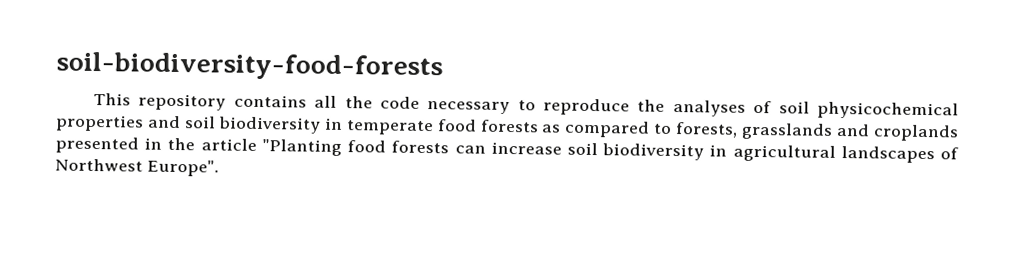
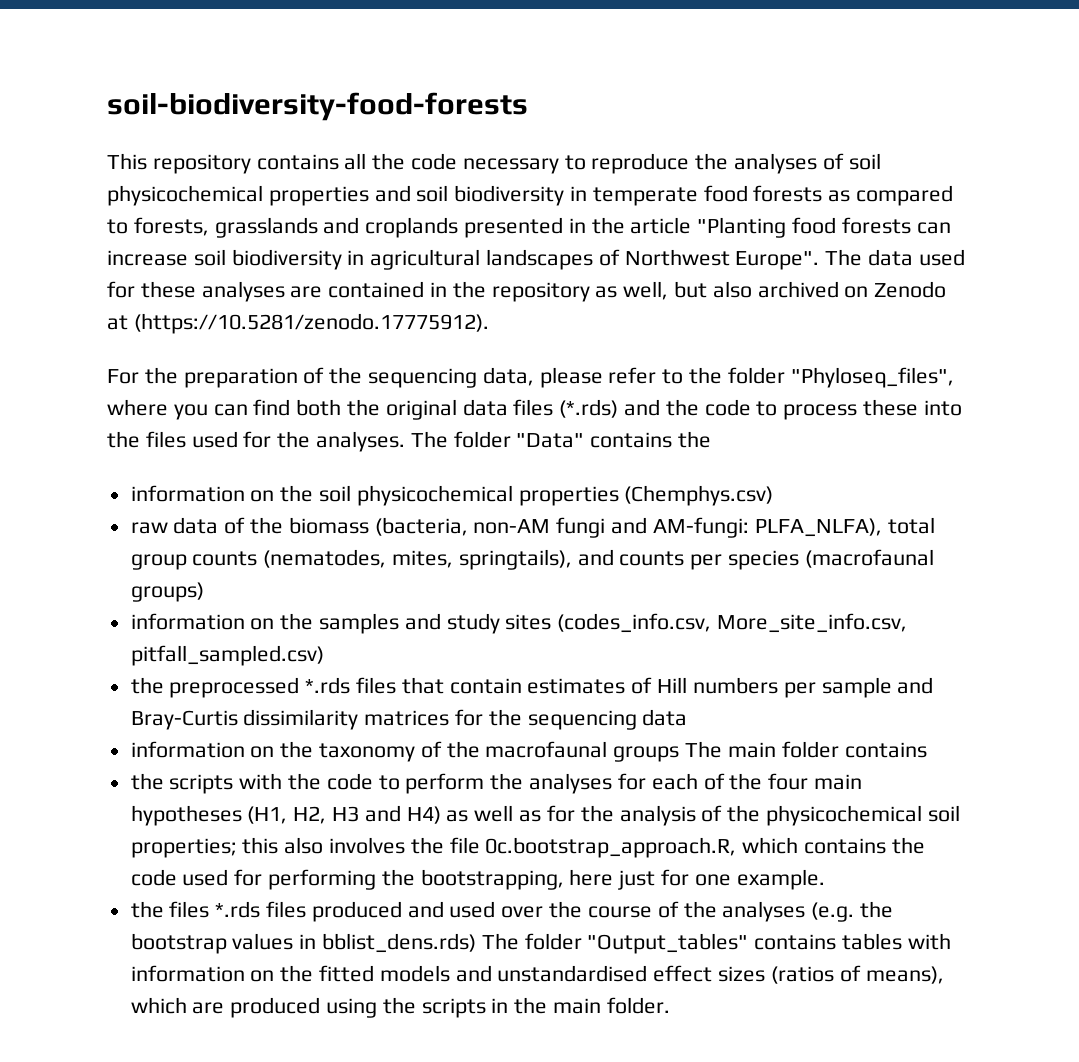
+ The data used for these analyses are contained in the repository as well, but also archived on Zenodo at (https://10.5281/zenodo.17775912).
+ For the preparation of the sequencing data, please refer to the folder "Phyloseq_files", where you can find both the original data files (*.rds) and the code to process these into the files used for the analyses. The folder "Data" contains the
+ information on the soil physicochemical properties (Chemphys.csv)
+ raw data of the biomass (bacteria, non-AM fungi and AM-fungi: PLFA_NLFA), total group counts (nematodes, mites, springtails), and counts per species (macrofaunal groups)
+ information on the samples and study sites (codes_info.csv, More_site_info.csv, pitfall_sampled.csv)
+ the preprocessed *.rds files that contain estimates of Hill numbers per sample and Bray-Curtis dissimilarity matrices for the sequencing data
+ information on the taxonomy of the macrofaunal groups The main folder contains
+ the scripts with the code to perform the analyses for each of the four main hypotheses (H1, H2, H3 and H4) as well as for the analysis of the physicochemical soil properties; this also involves the file 0c.bootstrap_approach.R, which contains the code used for performing the bootstrapping, here just for one example.
+ the files *.rds files produced and used over the course of the analyses (e.g. the bootstrap values in bblist_dens.rds) The folder "Output_tables" contains tables with information on the fitted models and unstandardised effect sizes (ratios of means), which are produced using the scripts in the main folder.

